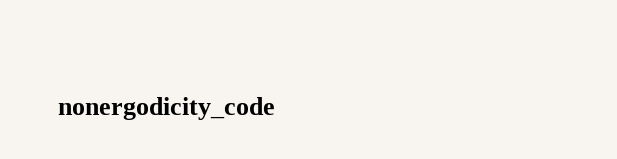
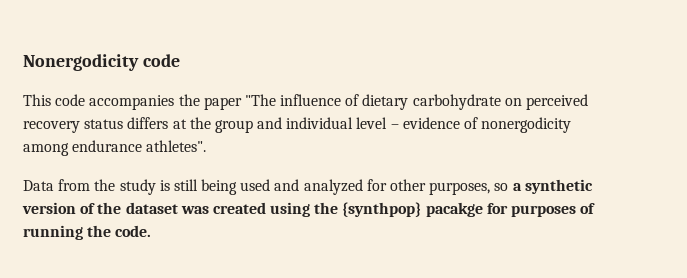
- nonergodicity_code
+ Nonergodicity code
+ This code accompanies the paper "The influence of dietary carbohydrate on perceived recovery status differs at the group and individual level – evidence of nonergodicity among endurance athletes".
+ Data from the study is still being used and analyzed for other purposes, so a synthetic version of the dataset was created using the {synthpop} pacakge for purposes of running the code.

